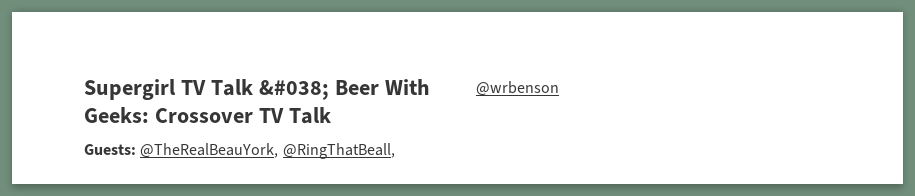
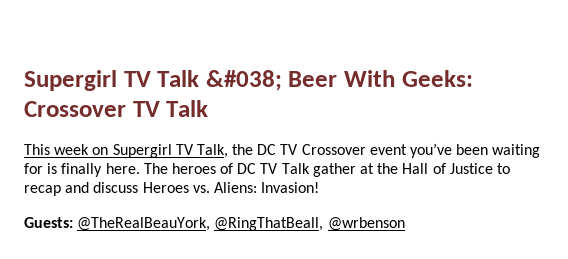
+ This week on Supergirl TV Talk, the DC TV Crossover event you’ve been waiting for is finally here. The heroes of DC TV Talk gather at the Hall of Justice to recap and discuss Heroes vs. Aliens: Invasion!

